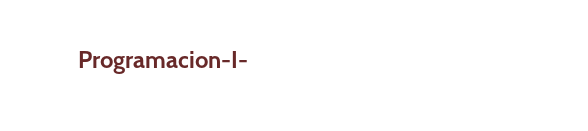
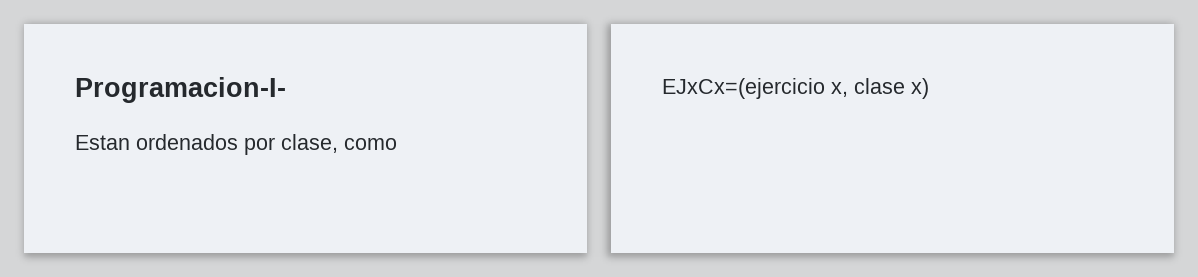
+ Estan ordenados por clase, como EJxCx=(ejercicio x, clase x)

